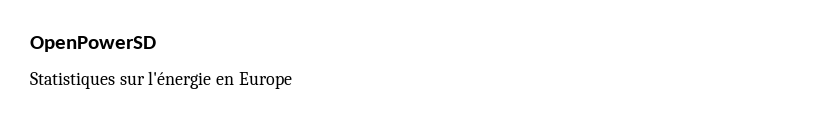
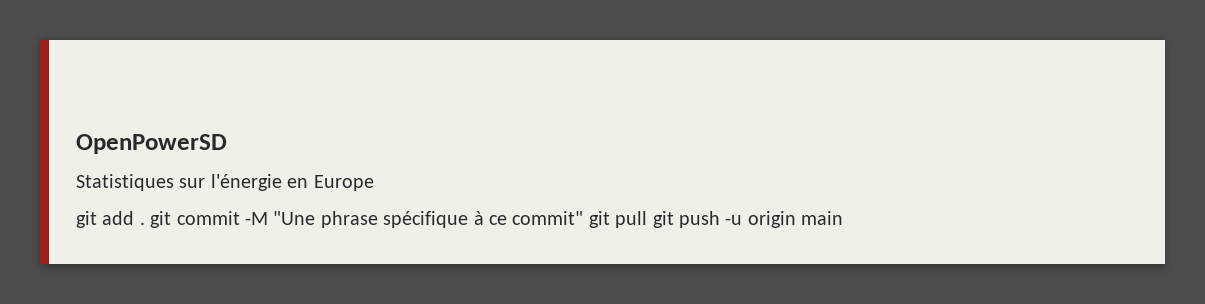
+ git add . git commit -M "Une phrase spécifique à ce commit" git pull git push -u origin main

